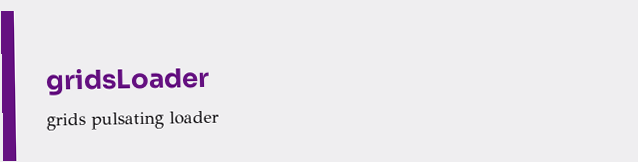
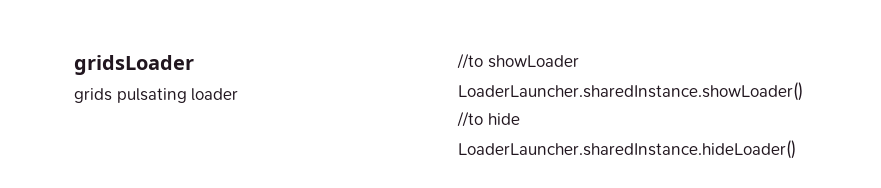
+ //to showLoader
+ LoaderLauncher.sharedInstance.showLoader()
+ //to hide
+ LoaderLauncher.sharedInstance.hideLoader()

